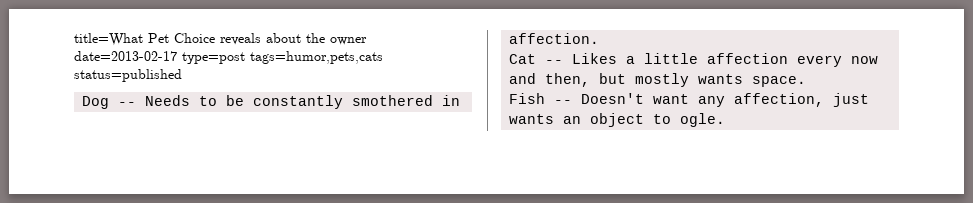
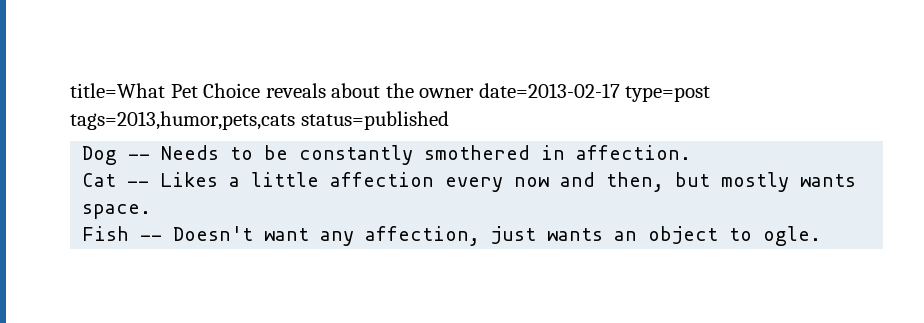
- title=What Pet Choice reveals about the owner date=2013-02-17 type=post tags=humor,pets,cats status=published
+ title=What Pet Choice reveals about the owner date=2013-02-17 type=post tags=2013,humor,pets,cats status=published

